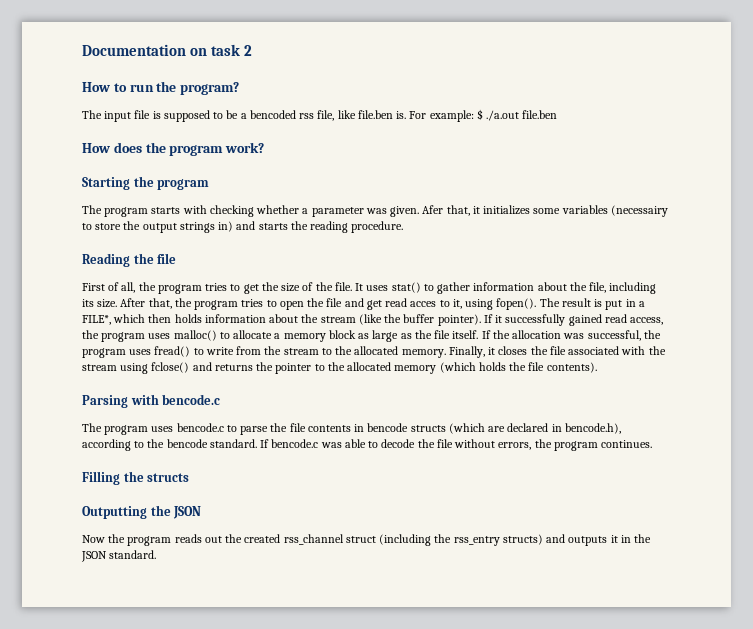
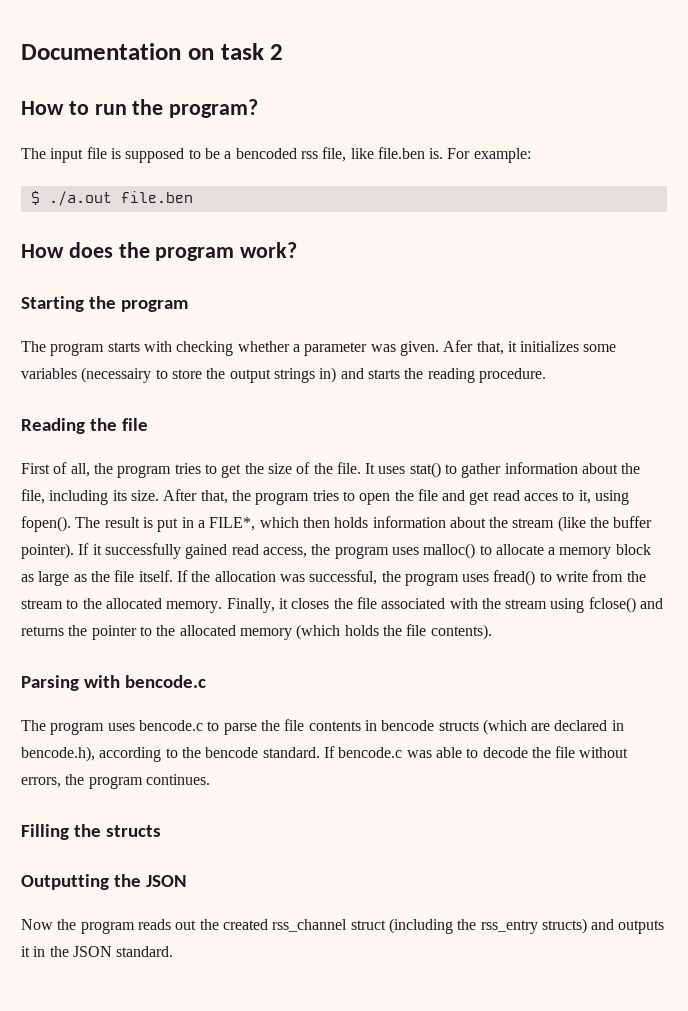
- For example: $ ./a.out file.ben
+ For example:
+ $ ./a.out file.ben

